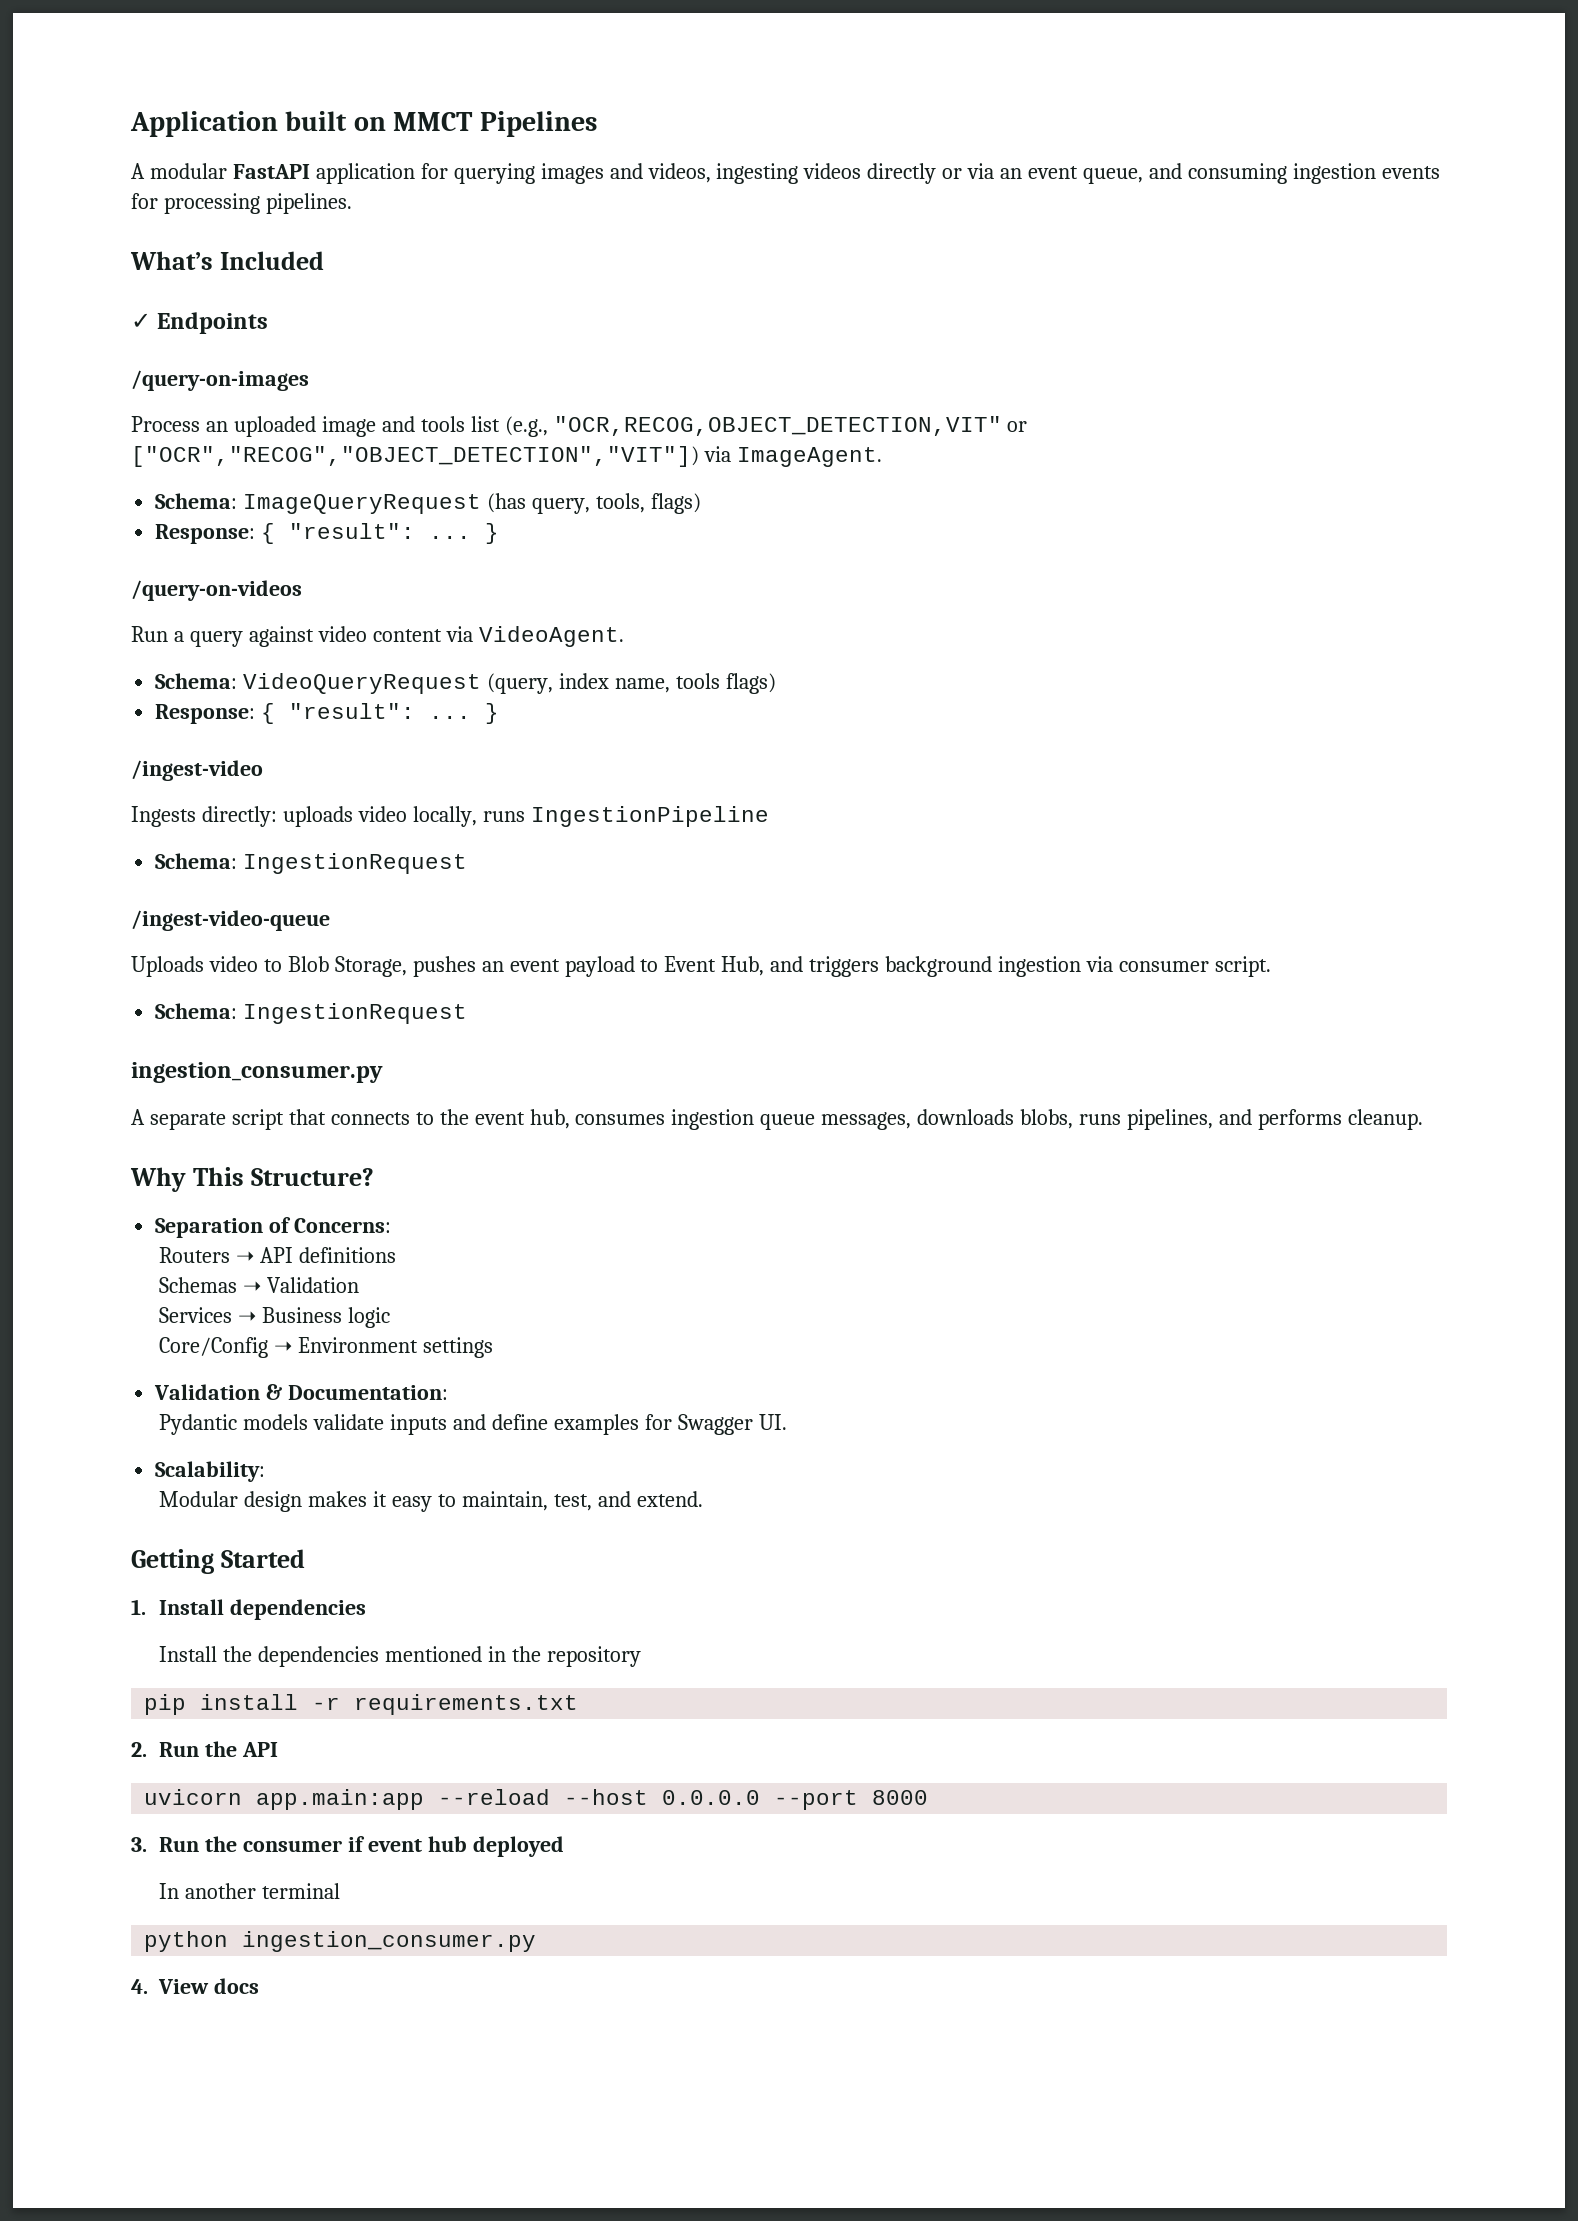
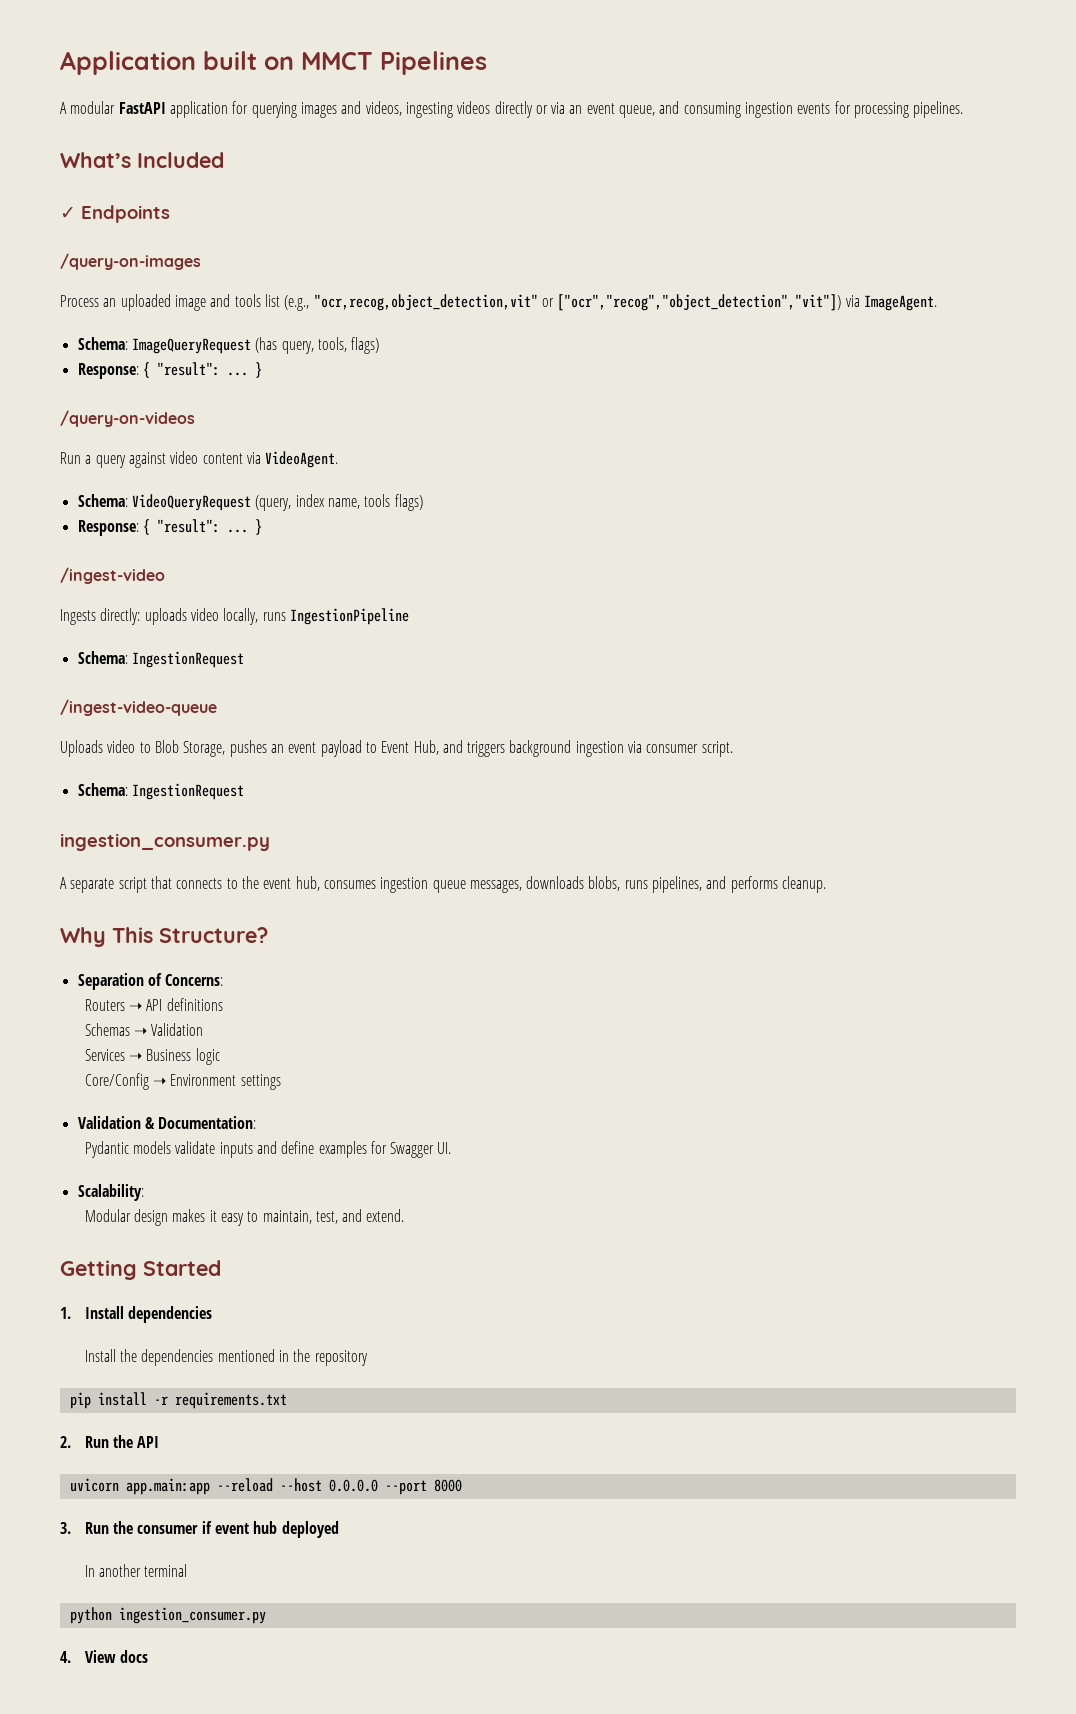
- Process an uploaded image and tools list (e.g., "OCR,RECOG,OBJECT_DETECTION,VIT" or ["OCR","RECOG","OBJECT_DETECTION","VIT"]) via ImageAgent.
+ Process an uploaded image and tools list (e.g., "ocr,recog,object_detection,vit" or ["ocr","recog","object_detection","vit"]) via ImageAgent.

